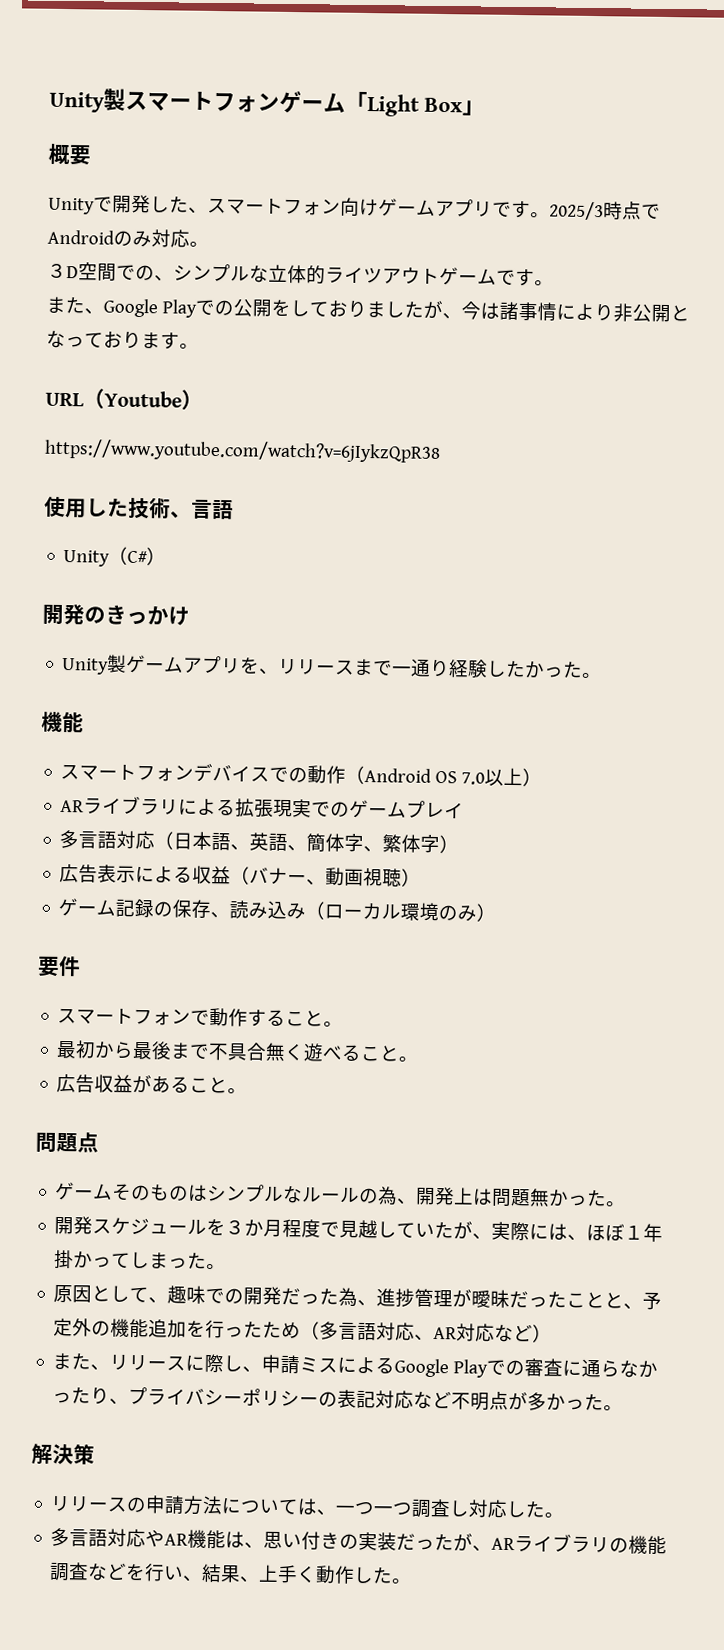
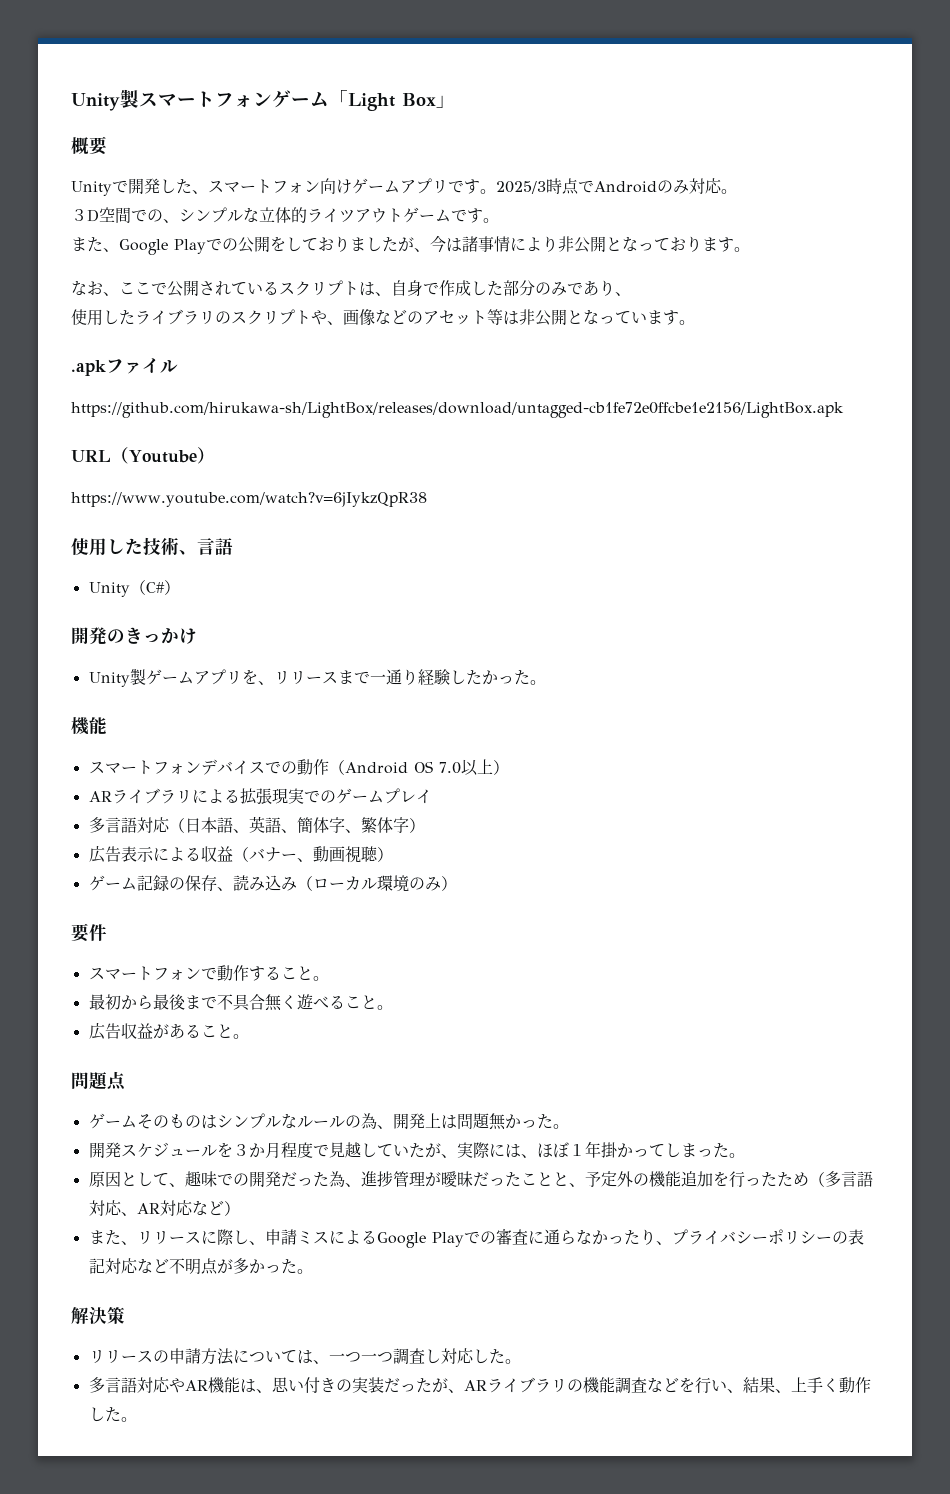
+ なお、ここで公開されているスクリプトは、自身で作成した部分のみであり、
+ 使用したライブラリのスクリプトや、画像などのアセット等は非公開となっています。
+ .apkファイル
+ https://github.com/hirukawa-sh/LightBox/releases/download/untagged-cb1fe72e0ffcbe1e2156/LightBox.apk

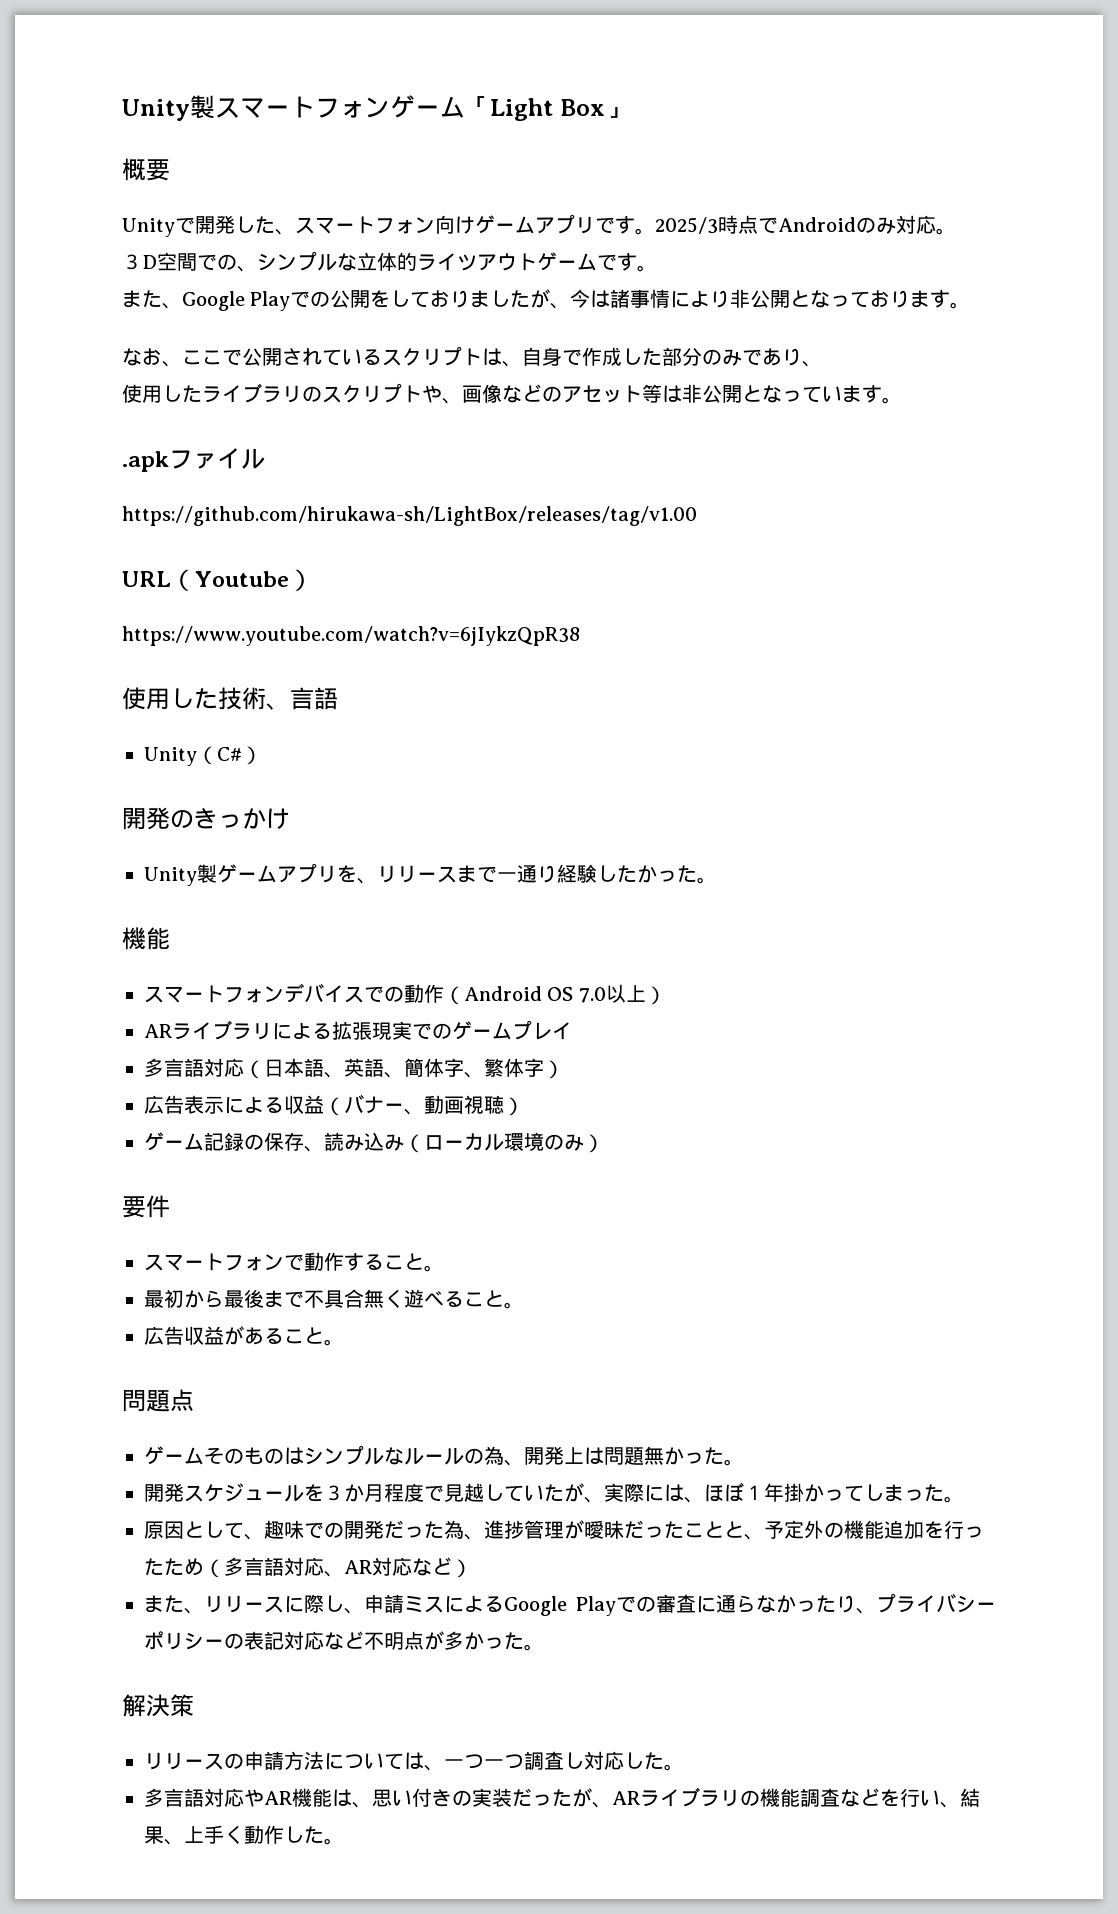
- https://github.com/hirukawa-sh/LightBox/releases/download/untagged-cb1fe72e0ffcbe1e2156/LightBox.apk
+ https://github.com/hirukawa-sh/LightBox/releases/tag/v1.00

